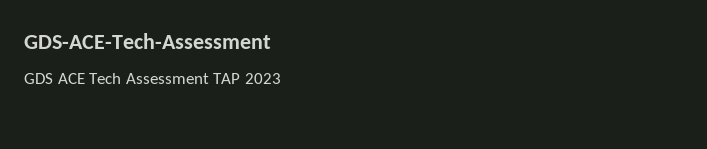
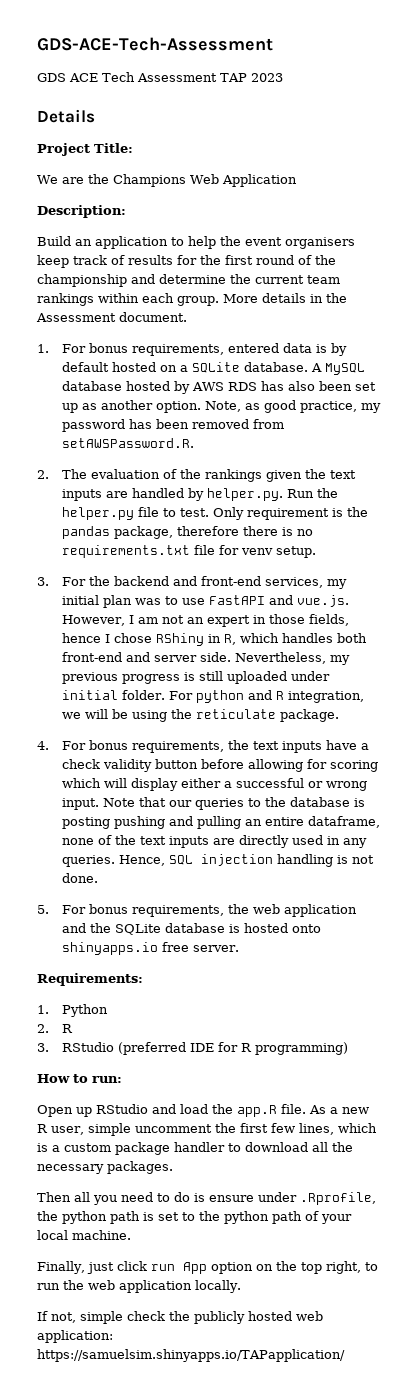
+ Details
+ Project Title:
+ We are the Champions Web Application
+ Description:
+ Build an application to help the event organisers keep track of results for the first round of the championship and determine the current team rankings within each group. More details in the Assessment document.
+ 1. For bonus requirements, entered data is by default hosted on a SQLite database. A MySQL database hosted by AWS RDS has also been set up as another option. Note, as good practice, my password has been removed from setAWSPassword.R.
+ 2. The evaluation of the rankings given the text inputs are handled by helper.py. Run the helper.py file to test. Only requirement is the pandas package, therefore there is no requirements.txt file for venv setup.
+ 3. For the backend and front-end services, my initial plan was to use FastAPI and vue.js. However, I am not an expert in those fields, hence I chose RShiny in R, which handles both front-end and server side. Nevertheless, my previous progress is still uploaded under initial folder. For python and R integration, we will be using the reticulate package.
+ 4. For bonus requirements, the text inputs have a check validity button before allowing for scoring which will display either a successful or wrong input. Note that our queries to the database is posting pushing and pulling an entire dataframe, none of the text inputs are directly used in any queries. Hence, SQL injection handling is not done.
+ 5. For bonus requirements, the web application and the SQLite database is hosted onto shinyapps.io free server.
+ Requirements:
+ 1. Python
+ 2. R
+ 3. RStudio (preferred IDE for R programming)
+ How to run:
+ Open up RStudio and load the app.R file. As a new R user, simple uncomment the first few lines, which is a custom package handler to download all the necessary packages.
+ Then all you need to do is ensure under .Rprofile, the python path is set to the python path of your local machine.
+ Finally, just click run App option on the top right, to run the web application locally.
+ If not, simple check the publicly hosted web application: https://samuelsim.shinyapps.io/TAPapplication/

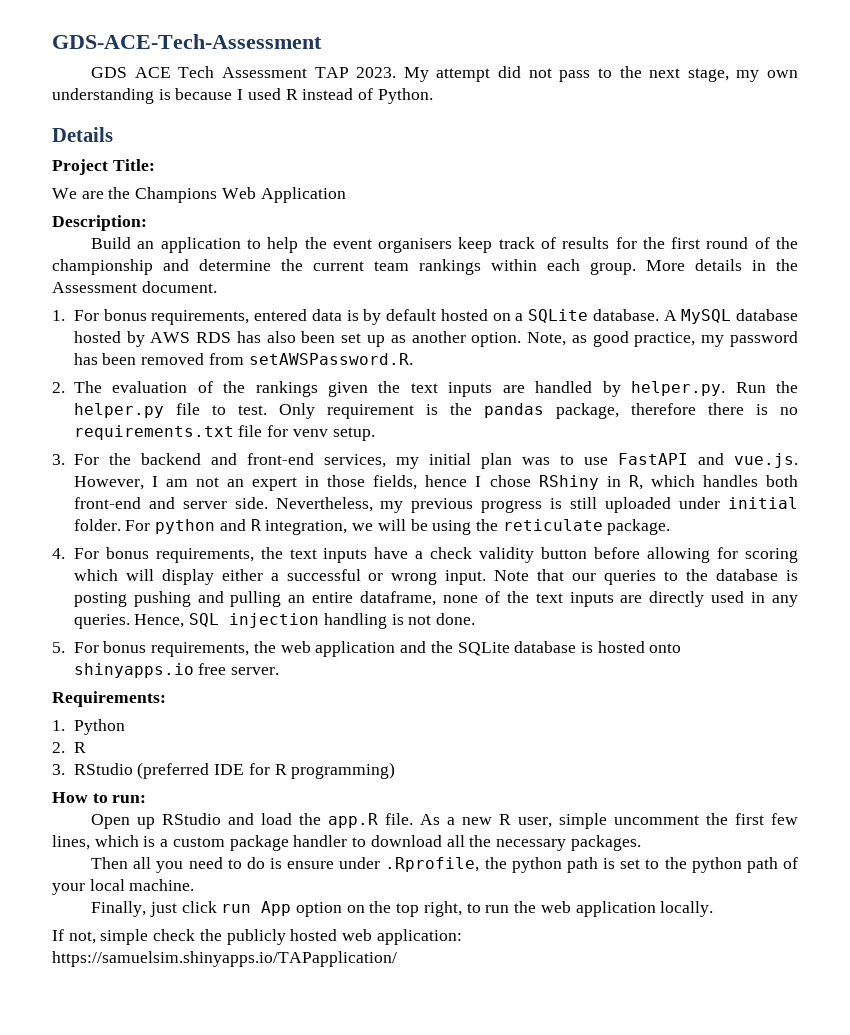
- GDS ACE Tech Assessment TAP 2023
+ GDS ACE Tech Assessment TAP 2023. My attempt did not pass to the next stage, my own understanding is because I used R instead of Python.

